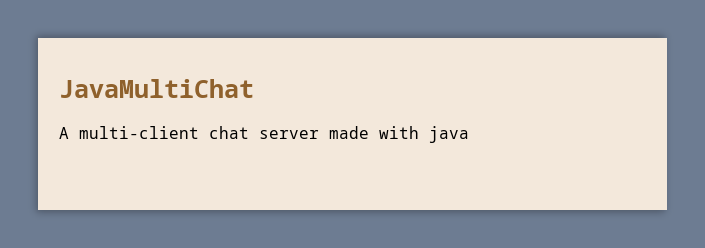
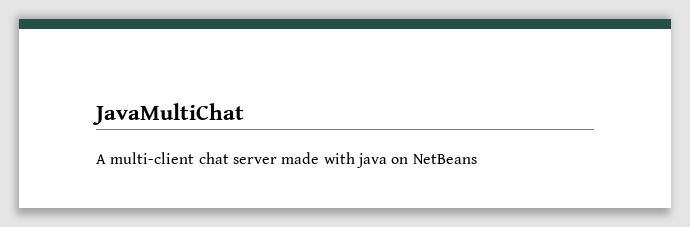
- A multi-client chat server made with java
+ A multi-client chat server made with java on NetBeans

